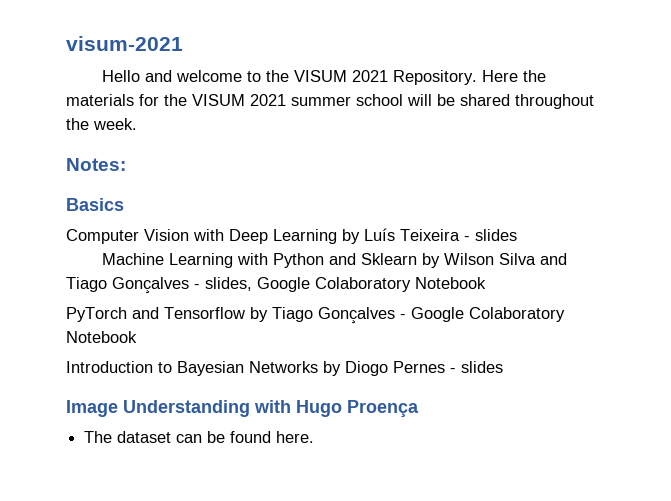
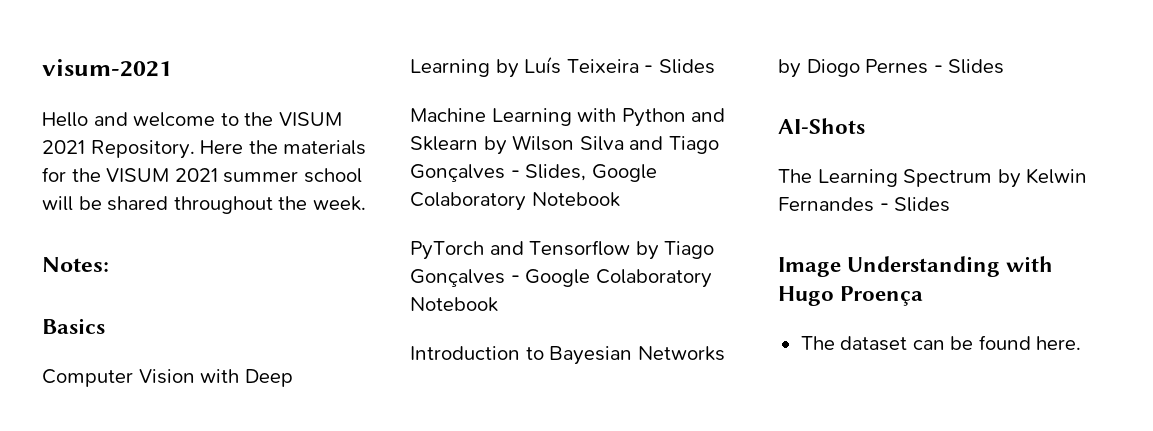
- Computer Vision with Deep Learning by Luís Teixeira - slides
+ Computer Vision with Deep Learning by Luís Teixeira - Slides
- Machine Learning with Python and Sklearn by Wilson Silva and Tiago Gonçalves - slides, Google Colaboratory Notebook
+ Machine Learning with Python and Sklearn by Wilson Silva and Tiago Gonçalves - Slides, Google Colaboratory Notebook
- Introduction to Bayesian Networks by Diogo Pernes - slides
+ Introduction to Bayesian Networks by Diogo Pernes - Slides
+ AI-Shots
+ The Learning Spectrum by Kelwin Fernandes - Slides

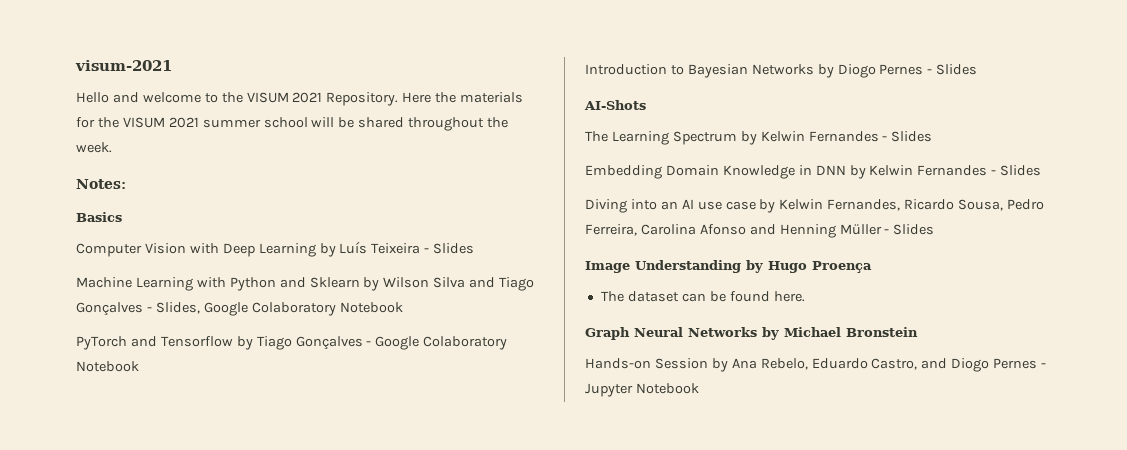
+ Embedding Domain Knowledge in DNN by Kelwin Fernandes - Slides
+ Diving into an AI use case by Kelwin Fernandes, Ricardo Sousa, Pedro Ferreira, Carolina Afonso and Henning Müller - Slides
- Image Understanding with Hugo Proença
+ Image Understanding by Hugo Proença
+ Graph Neural Networks by Michael Bronstein
+ Hands-on Session by Ana Rebelo, Eduardo Castro, and Diogo Pernes - Jupyter Notebook

